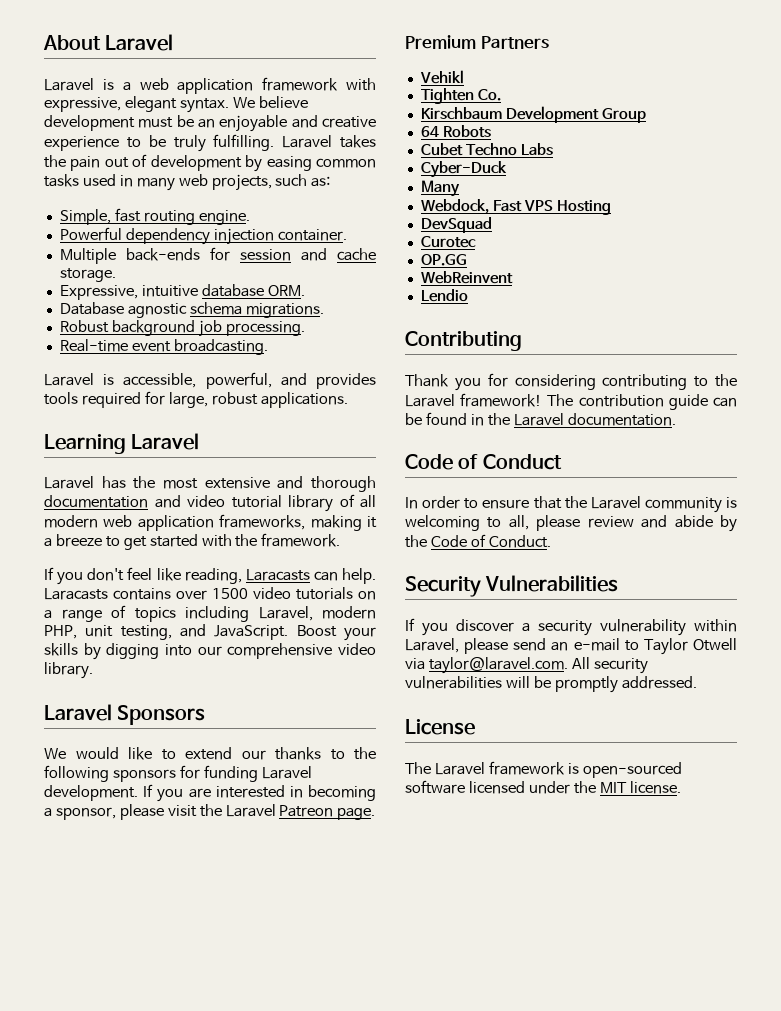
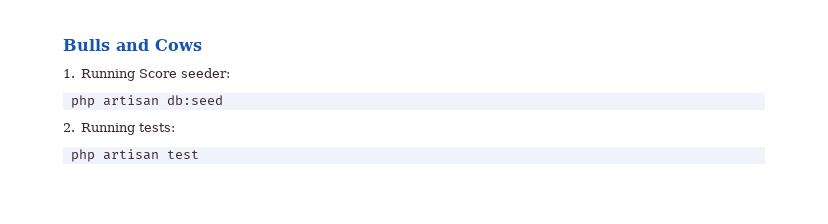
- About Laravel
- Laravel is a web application framework with expressive, elegant syntax. We believe development must be an enjoyable and creative experience to be truly fulfilling. Laravel takes the pain out of development by easing common tasks used in many web projects, such as:
- Simple, fast routing engine.
- Powerful dependency injection container.
- Multiple back-ends for session and cache storage.
- Expressive, intuitive database ORM.
- Database agnostic schema migrations.
- Robust background job processing.
- Real-time event broadcasting.
- Laravel is accessible, powerful, and provides tools required for large, robust applications.
- Learning Laravel
- Laravel has the most extensive and thorough documentation and video tutorial library of all modern web application frameworks, making it a breeze to get started with the framework.
- If you don't feel like reading, Laracasts can help. Laracasts contains over 1500 video tutorials on a range of topics including Laravel, modern PHP, unit testing, and JavaScript. Boost your skills by digging into our comprehensive video library.
- Laravel Sponsors
- We would like to extend our thanks to the following sponsors for funding Laravel development. If you are interested in becoming a sponsor, please visit the Laravel Patreon page.
- Premium Partners
- Vehikl
- Tighten Co.
- Kirschbaum Development Group
- 64 Robots
- Cubet Techno Labs
- Cyber-Duck
- Many
- Webdock, Fast VPS Hosting
- DevSquad
- Curotec
- OP.GG
- WebReinvent
- Lendio
- Contributing
- Thank you for considering contributing to the Laravel framework! The contribution guide can be found in the Laravel documentation.
- Code of Conduct
- In order to ensure that the Laravel community is welcoming to all, please review and abide by the Code of Conduct.
- Security Vulnerabilities
- If you discover a security vulnerability within Laravel, please send an e-mail to Taylor Otwell via taylor@laravel.com. All security vulnerabilities will be promptly addressed.
- License
- The Laravel framework is open-sourced software licensed under the MIT license.
+ Bulls and Cows
+ 1. Running Score seeder:
+ php artisan db:seed
+ 2. Running tests:
+ php artisan test

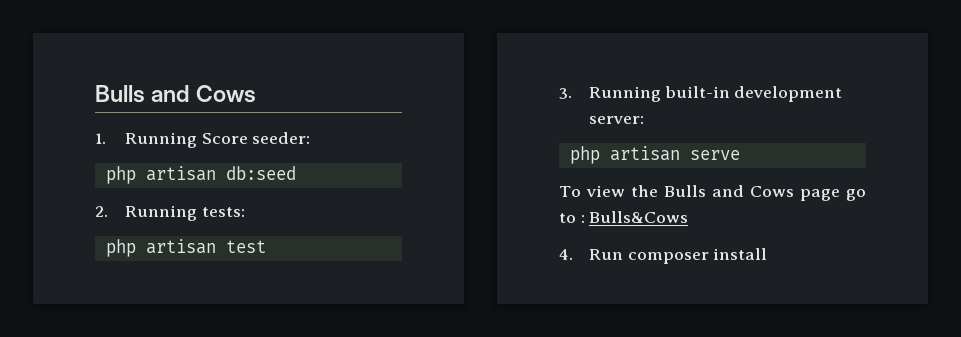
+ 3. Running built-in development server:
+ php artisan serve
+ To view the Bulls and Cows page go to : Bulls&Cows
+ 4. Run composer install

